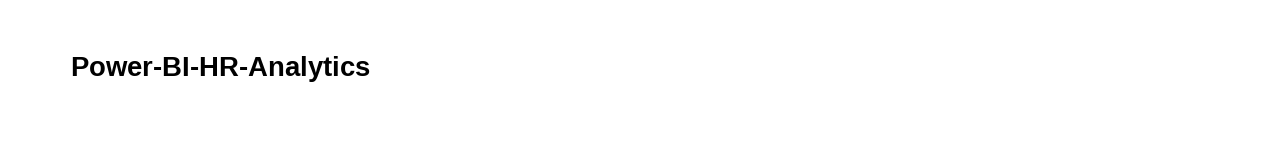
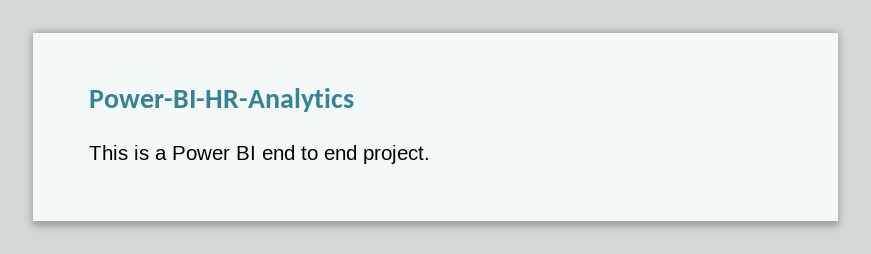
+ This is a Power BI end to end project.

